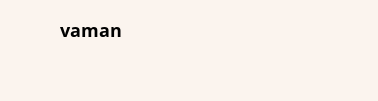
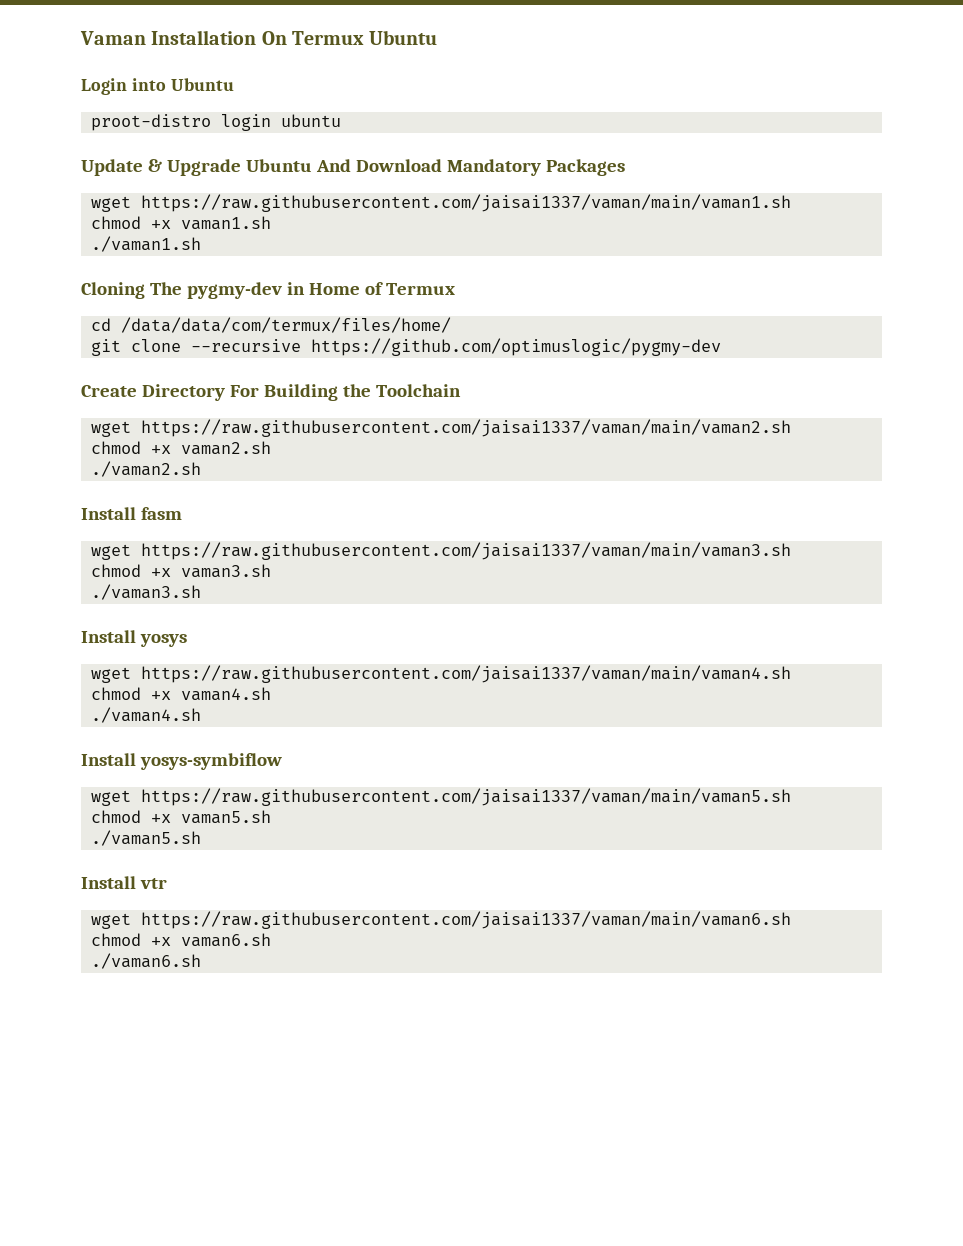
- vaman
+ Vaman Installation On Termux Ubuntu
+ Login into Ubuntu
+ proot-distro login ubuntu
+ Update & Upgrade Ubuntu And Download Mandatory Packages
+ wget https://raw.githubusercontent.com/jaisai1337/vaman/main/vaman1.sh
+ chmod +x vaman1.sh
+ ./vaman1.sh
+ Cloning The pygmy-dev in Home of Termux
+ cd /data/data/com/termux/files/home/
+ git clone --recursive https://github.com/optimuslogic/pygmy-dev
+ Create Directory For Building the Toolchain
+ wget https://raw.githubusercontent.com/jaisai1337/vaman/main/vaman2.sh
+ chmod +x vaman2.sh
+ ./vaman2.sh
+ Install fasm
+ wget https://raw.githubusercontent.com/jaisai1337/vaman/main/vaman3.sh
+ chmod +x vaman3.sh
+ ./vaman3.sh
+ Install yosys
+ wget https://raw.githubusercontent.com/jaisai1337/vaman/main/vaman4.sh
+ chmod +x vaman4.sh
+ ./vaman4.sh
+ Install yosys-symbiflow
+ wget https://raw.githubusercontent.com/jaisai1337/vaman/main/vaman5.sh
+ chmod +x vaman5.sh
+ ./vaman5.sh
+ Install vtr
+ wget https://raw.githubusercontent.com/jaisai1337/vaman/main/vaman6.sh
+ chmod +x vaman6.sh
+ ./vaman6.sh

